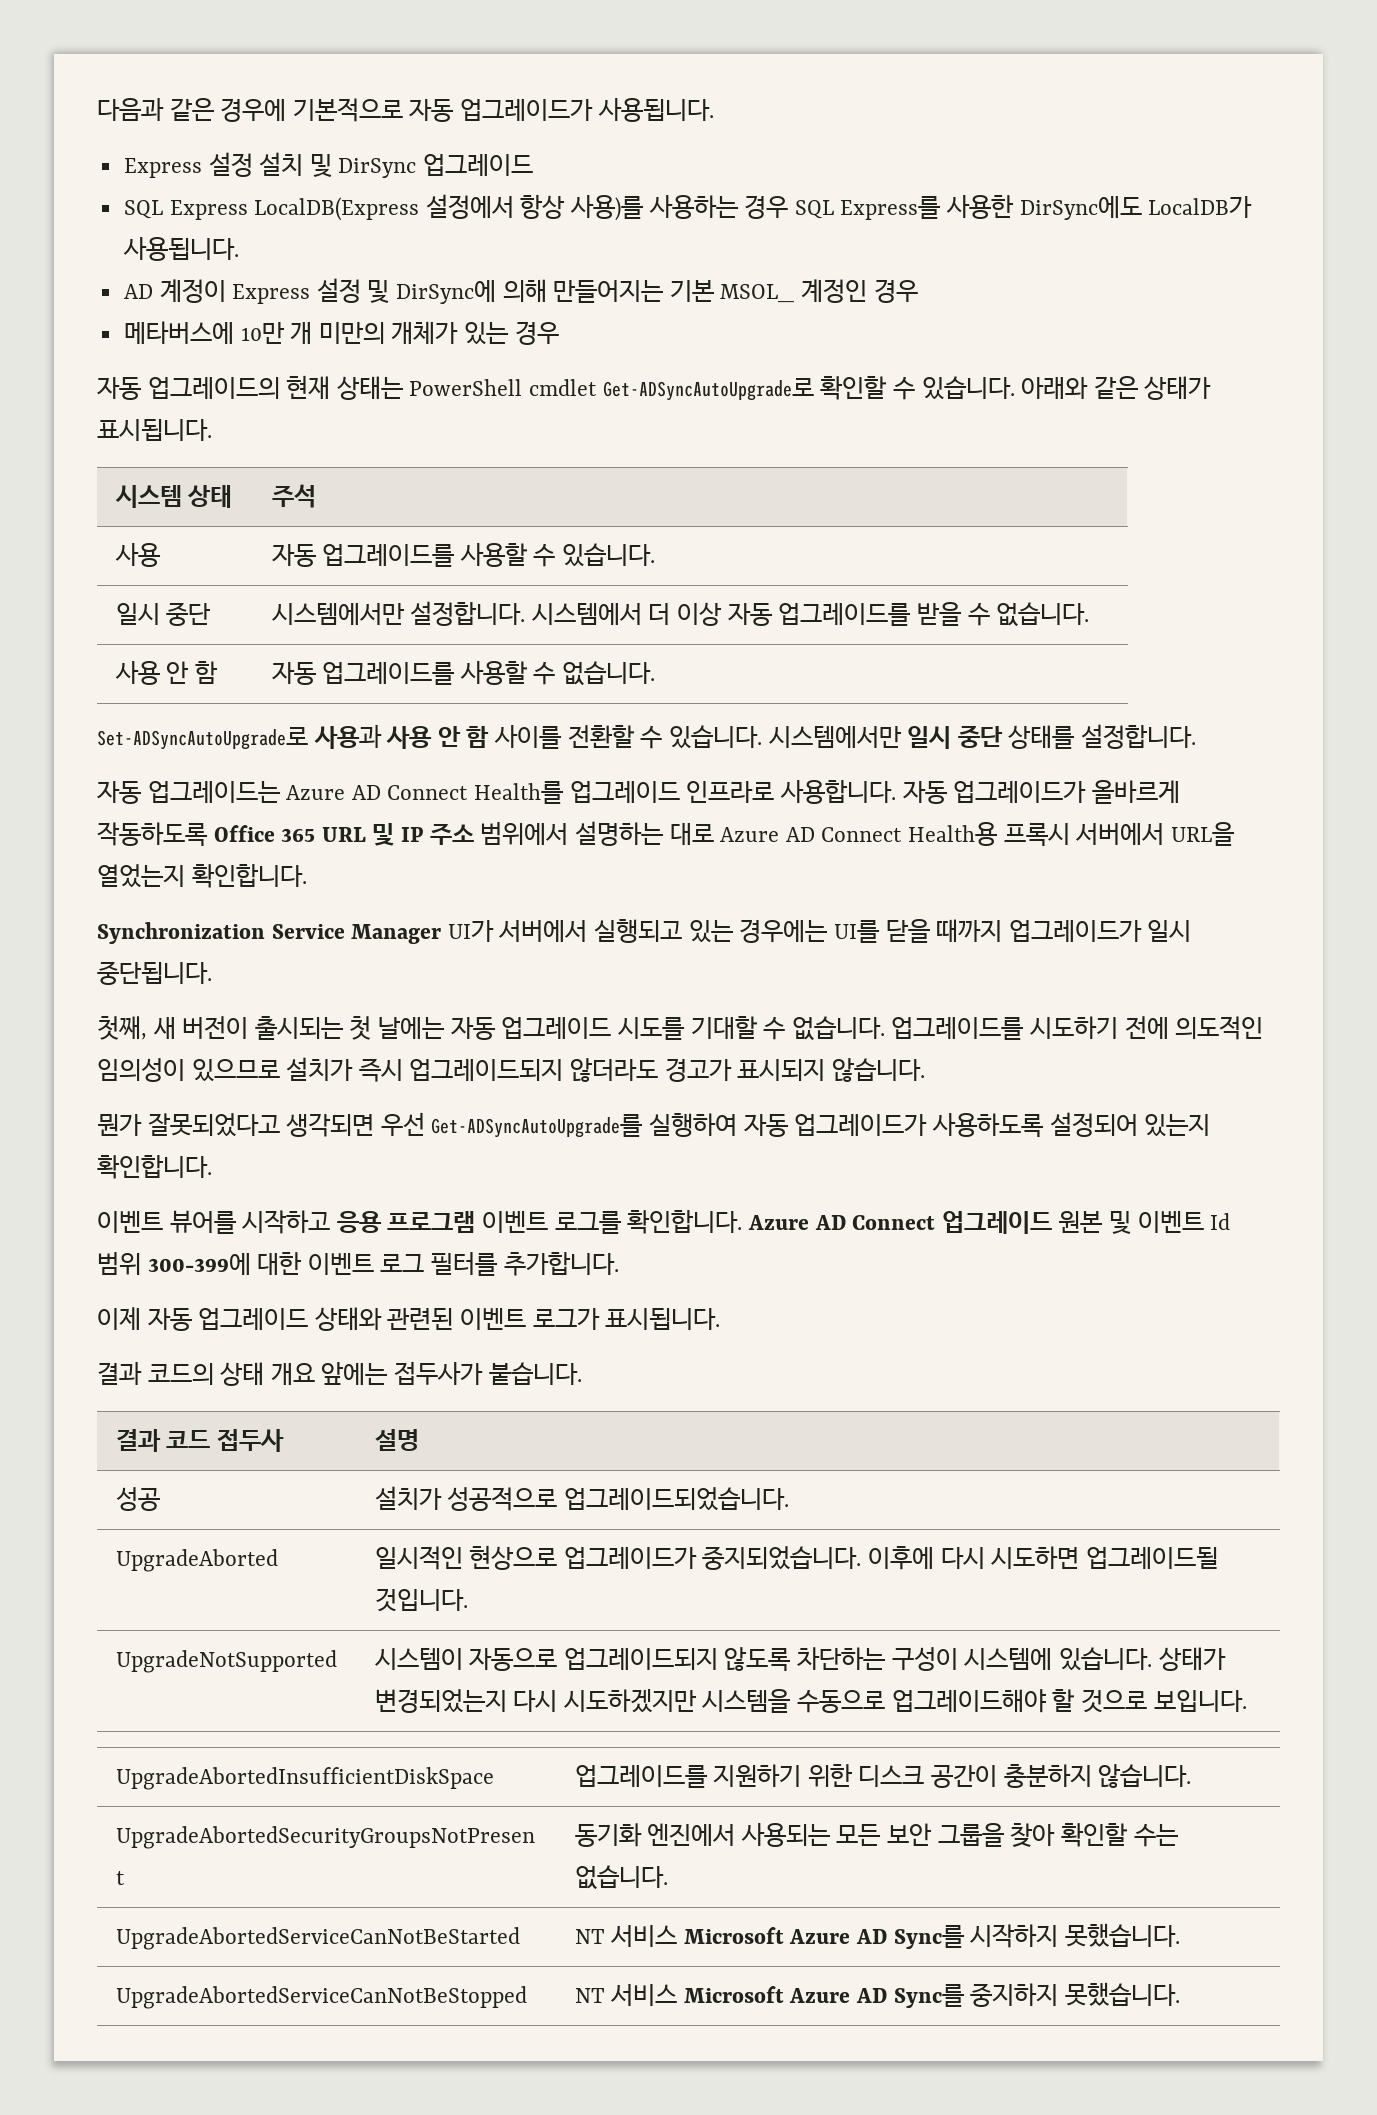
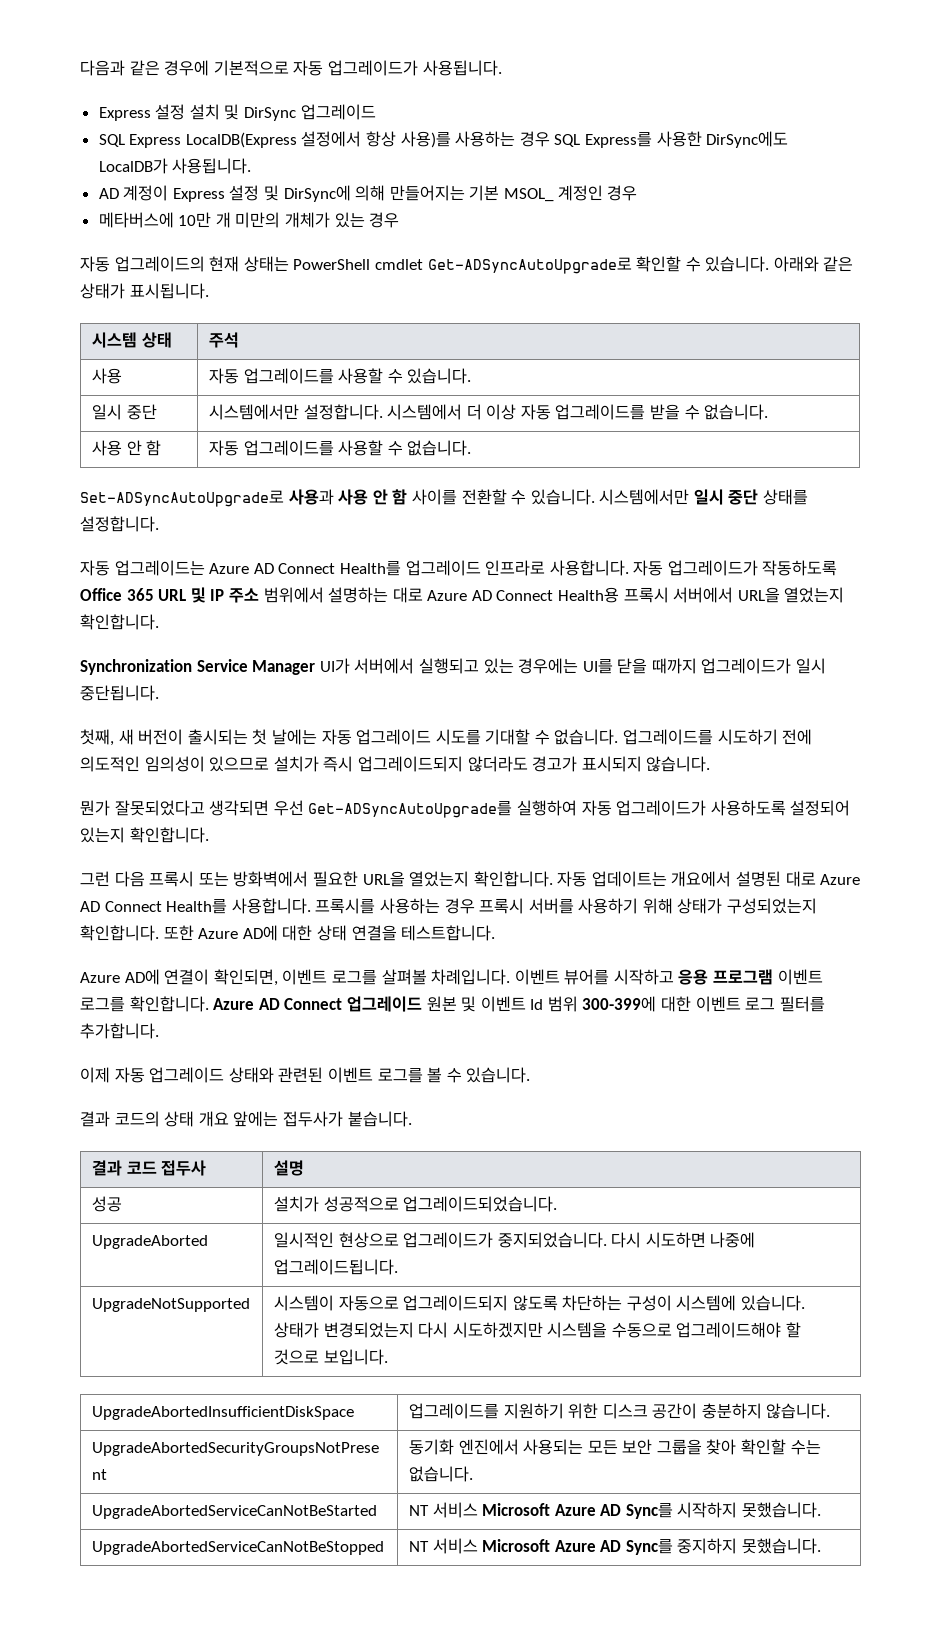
- 자동 업그레이드가 올바르게 작동하도록 Office 365 URL 및 IP 주소 범위에서 설명하는 대로 Azure AD Connect Health용 프록시 서버에서 URL을 열었는지 확인합니다.
+ 자동 업그레이드가 작동하도록 Office 365 URL 및 IP 주소 범위에서 설명하는 대로 Azure AD Connect Health용 프록시 서버에서 URL을 열었는지 확인합니다.
+ 그런 다음 프록시 또는 방화벽에서 필요한 URL을 열었는지 확인합니다. 자동 업데이트는 개요에서 설명된 대로 Azure AD Connect Health를 사용합니다. 프록시를 사용하는 경우 프록시 서버를 사용하기 위해 상태가 구성되었는지 확인합니다. 또한 Azure AD에 대한 상태 연결을 테스트합니다.
+ Azure AD에 연결이 확인되면, 이벤트 로그를 살펴볼 차례입니다.
- 이제 자동 업그레이드 상태와 관련된 이벤트 로그가 표시됩니다.
+ 이제 자동 업그레이드 상태와 관련된 이벤트 로그를 볼 수 있습니다.
- UpgradeAborted | 일시적인 현상으로 업그레이드가 중지되었습니다. 이후에 다시 시도하면 업그레이드될 것입니다.
+ UpgradeAborted | 일시적인 현상으로 업그레이드가 중지되었습니다. 다시 시도하면 나중에 업그레이드됩니다.

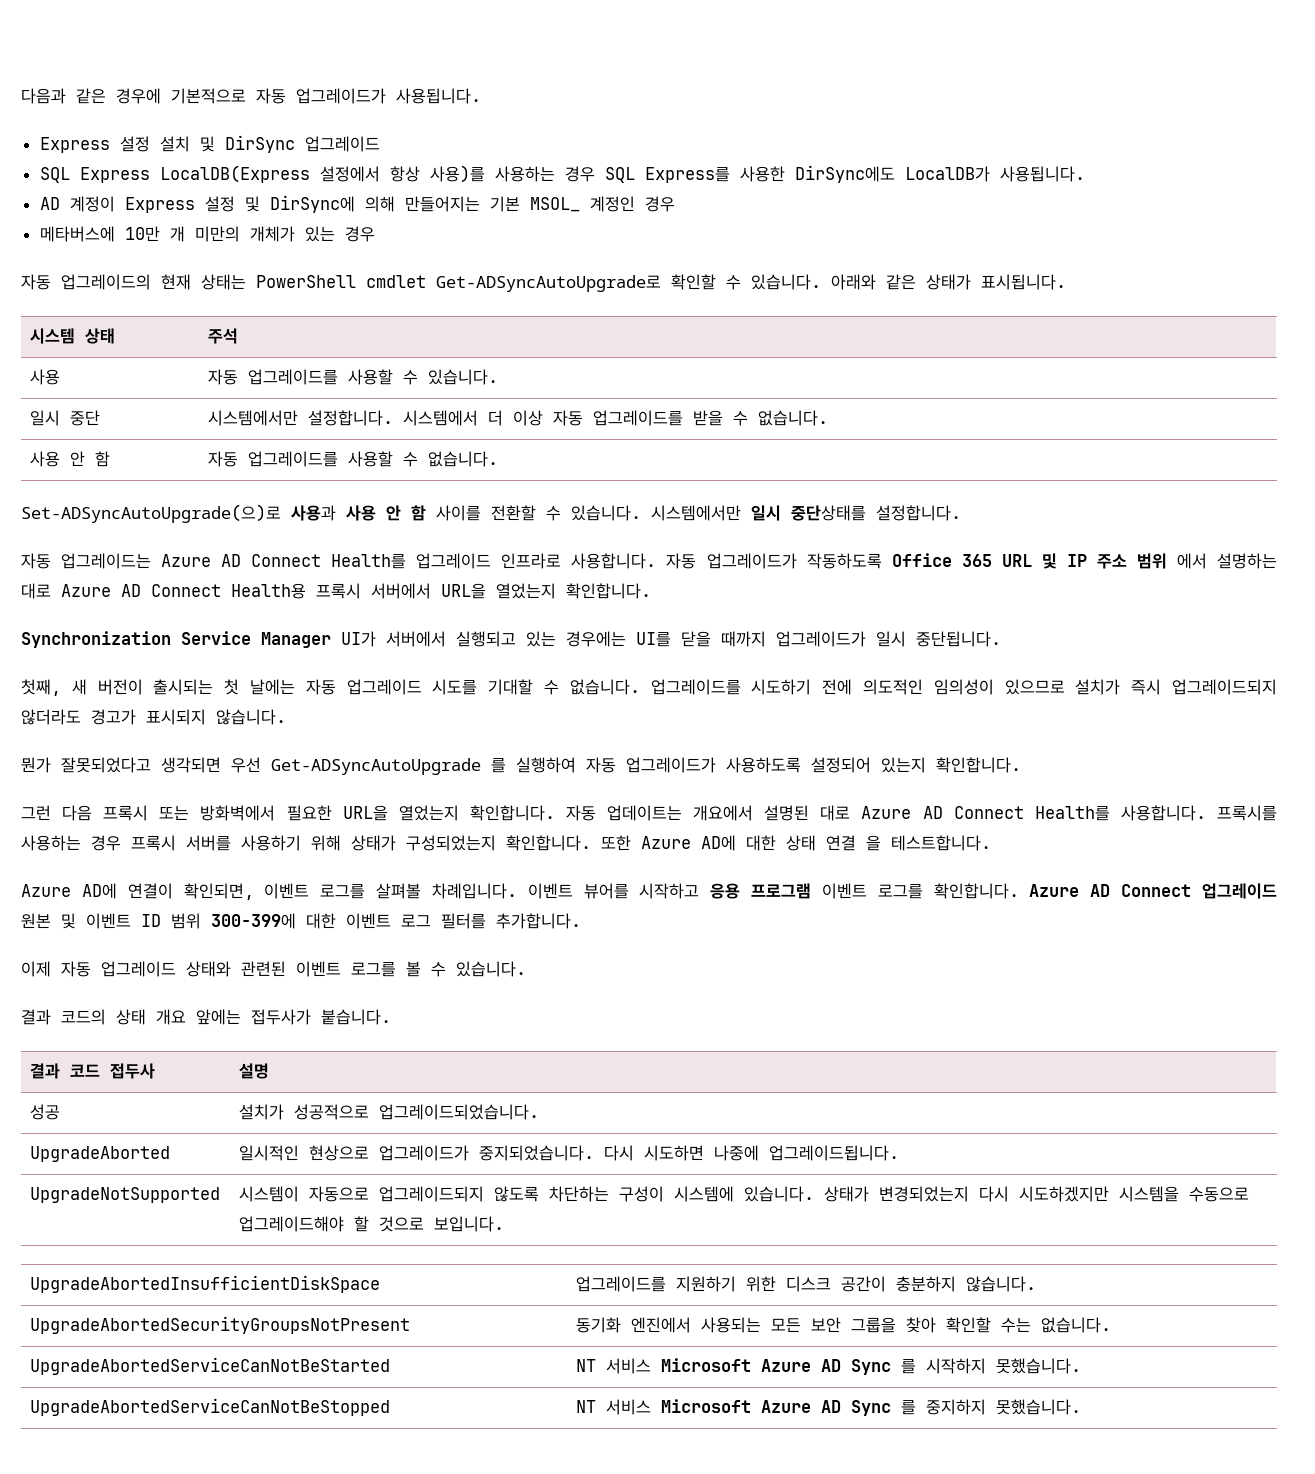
- Set-ADSyncAutoUpgrade로 사용과 사용 안 함 사이를 전환할 수 있습니다.
+ Set-ADSyncAutoUpgrade(으)로 사용과 사용 안 함 사이를 전환할 수 있습니다.
- 시스템에서만 일시 중단 상태를 설정합니다.
+ 시스템에서만 일시 중단상태를 설정합니다.
- 자동 업그레이드가 작동하도록 Office 365 URL 및 IP 주소 범위에서 설명하는 대로 Azure AD Connect Health용 프록시 서버에서 URL을 열었는지 확인합니다.
+ 자동 업그레이드가 작동하도록 Office 365 URL 및 IP 주소 범위 에서 설명하는 대로 Azure AD Connect Health용 프록시 서버에서 URL을 열었는지 확인합니다.
- 뭔가 잘못되었다고 생각되면 우선 Get-ADSyncAutoUpgrade를 실행하여 자동 업그레이드가 사용하도록 설정되어 있는지 확인합니다.
+ 뭔가 잘못되었다고 생각되면 우선 Get-ADSyncAutoUpgrade 를 실행하여 자동 업그레이드가 사용하도록 설정되어 있는지 확인합니다.
- 또한 Azure AD에 대한 상태 연결을 테스트합니다.
+ 또한 Azure AD에 대한 상태 연결 을 테스트합니다.
- Azure AD Connect 업그레이드 원본 및 이벤트 Id 범위 300-399에 대한 이벤트 로그 필터를 추가합니다.
+ Azure AD Connect 업그레이드 원본 및 이벤트 ID 범위 300-399에 대한 이벤트 로그 필터를 추가합니다.
- UpgradeAbortedServiceCanNotBeStarted | NT 서비스 Microsoft Azure AD Sync를 시작하지 못했습니다.
+ UpgradeAbortedServiceCanNotBeStarted | NT 서비스 Microsoft Azure AD Sync 를 시작하지 못했습니다.
- UpgradeAbortedServiceCanNotBeStopped | NT 서비스 Microsoft Azure AD Sync를 중지하지 못했습니다.
+ UpgradeAbortedServiceCanNotBeStopped | NT 서비스 Microsoft Azure AD Sync 를 중지하지 못했습니다.

